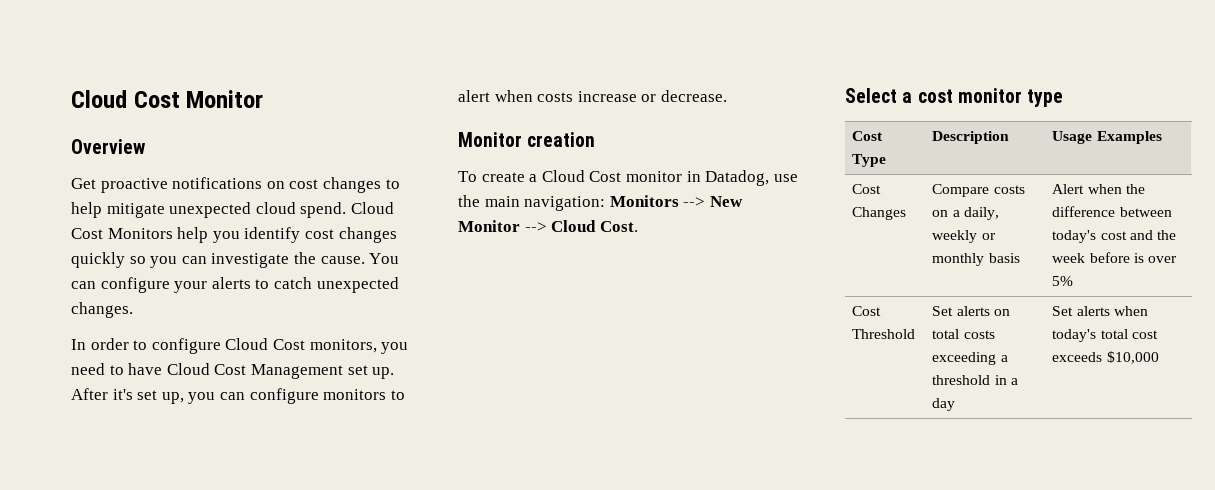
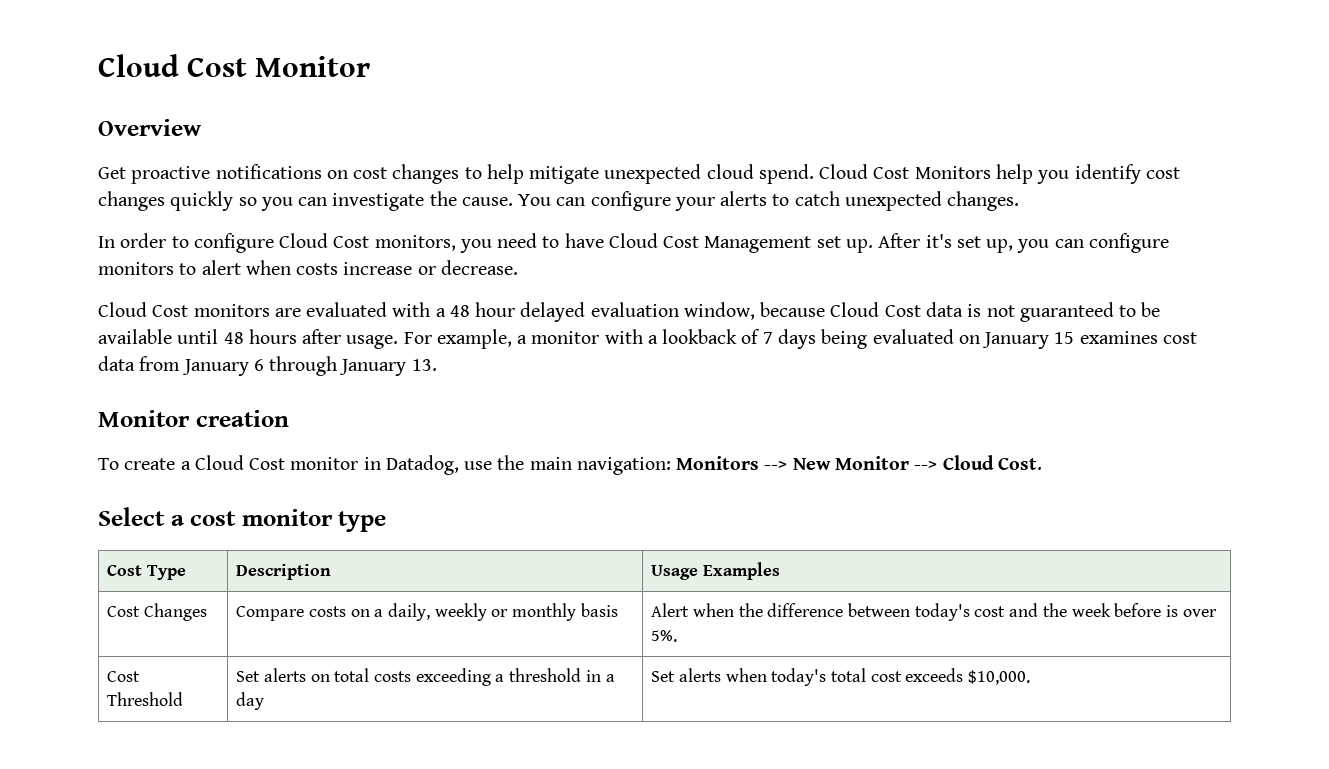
+ Cloud Cost monitors are evaluated with a 48 hour delayed evaluation window, because Cloud Cost data is not guaranteed to be available until 48 hours after usage. For example, a monitor with a lookback of 7 days being evaluated on January 15 examines cost data from January 6 through January 13.
- Cost Changes | Compare costs on a daily, weekly or monthly basis | Alert when the difference between today's cost and the week before is over 5%
+ Cost Changes | Compare costs on a daily, weekly or monthly basis | Alert when the difference between today's cost and the week before is over 5%.
- Cost Threshold | Set alerts on total costs exceeding a threshold in a day | Set alerts when today's total cost exceeds $10,000
+ Cost Threshold | Set alerts on total costs exceeding a threshold in a day | Set alerts when today's total cost exceeds $10,000.

